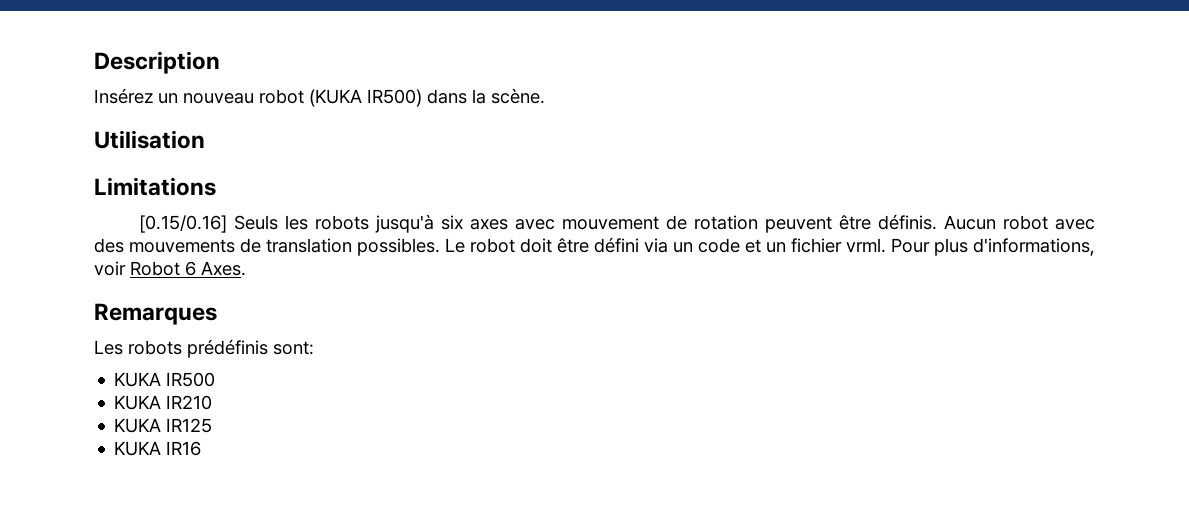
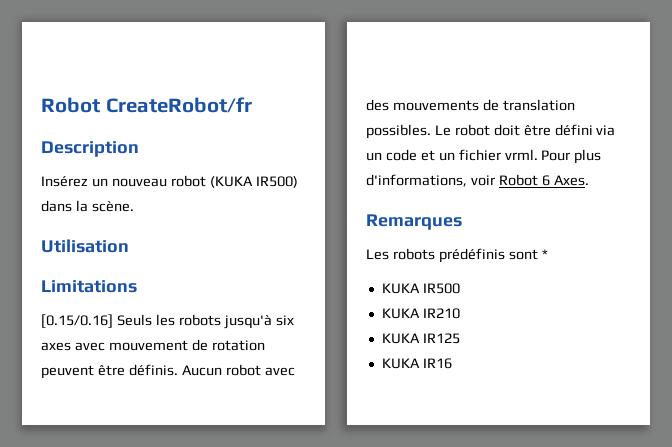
+ Robot CreateRobot/fr
- Les robots prédéfinis sont:
+ Les robots prédéfinis sont *

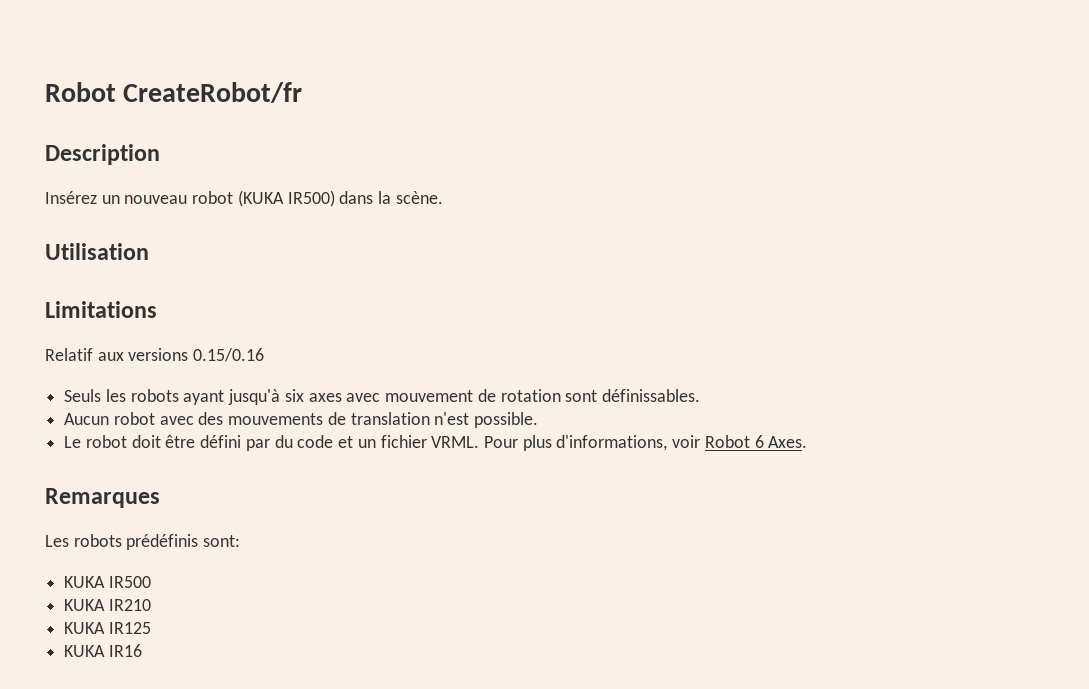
- [0.15/0.16] Seuls les robots jusqu'à six axes avec mouvement de rotation peuvent être définis. Aucun robot avec des mouvements de translation possibles. Le robot doit être défini via un code et un fichier vrml.
+ Relatif aux versions 0.15/0.16
+ Seuls les robots ayant jusqu'à six axes avec mouvement de rotation sont définissables.
+ Aucun robot avec des mouvements de translation n'est possible.
+ Le robot doit être défini par du code et un fichier VRML.
- Les robots prédéfinis sont *
+ Les robots prédéfinis sont:

